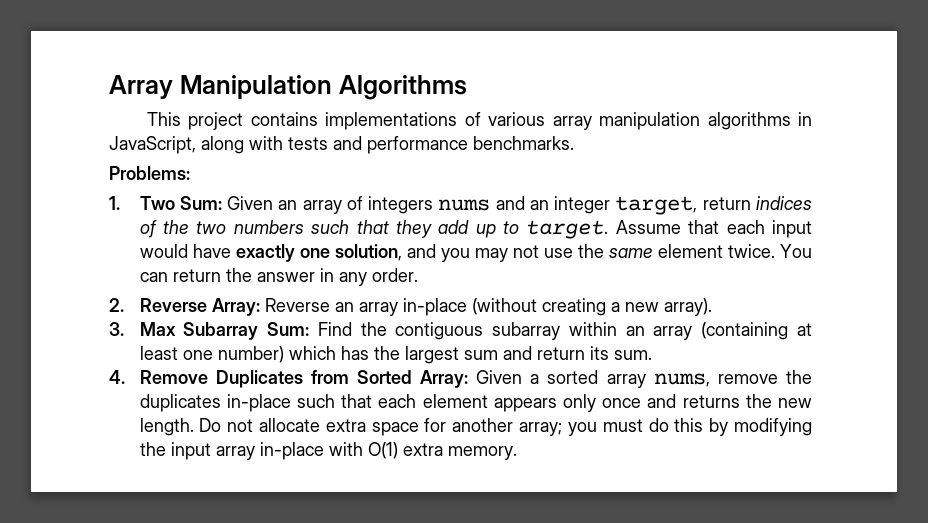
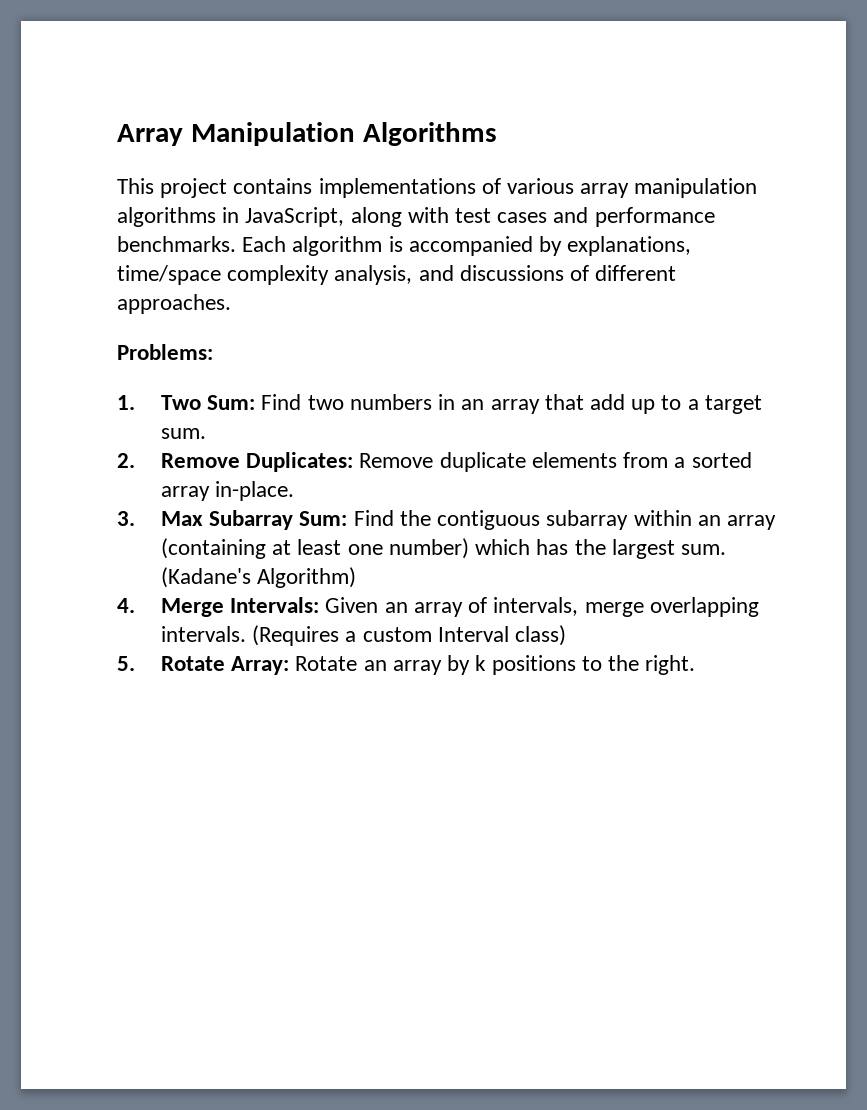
- This project contains implementations of various array manipulation algorithms in JavaScript, along with tests and performance benchmarks.
+ This project contains implementations of various array manipulation algorithms in JavaScript, along with test cases and performance benchmarks. Each algorithm is accompanied by explanations, time/space complexity analysis, and discussions of different approaches.
  Problems:
- 1. Two Sum: Given an array of integers nums and an integer target, return indices of the two numbers such that they add up to target. Assume that each input would have exactly one solution, and you may not use the same element twice. You can return the answer in any order.
- 2. Reverse Array: Reverse an array in-place (without creating a new array).
+ 1. Two Sum: Find two numbers in an array that add up to a target sum.
+ 2. Remove Duplicates: Remove duplicate elements from a sorted array in-place.
- 3. Max Subarray Sum: Find the contiguous subarray within an array (containing at least one number) which has the largest sum and return its sum.
+ 3. Max Subarray Sum: Find the contiguous subarray within an array (containing at least one number) which has the largest sum. (Kadane's Algorithm)
- 4. Remove Duplicates from Sorted Array: Given a sorted array nums, remove the duplicates in-place such that each element appears only once and returns the new length. Do not allocate extra space for another array; you must do this by modifying the input array in-place with O(1) extra memory.
+ 4. Merge Intervals: Given an array of intervals, merge overlapping intervals. (Requires a custom Interval class)
+ 5. Rotate Array: Rotate an array by k positions to the right.

